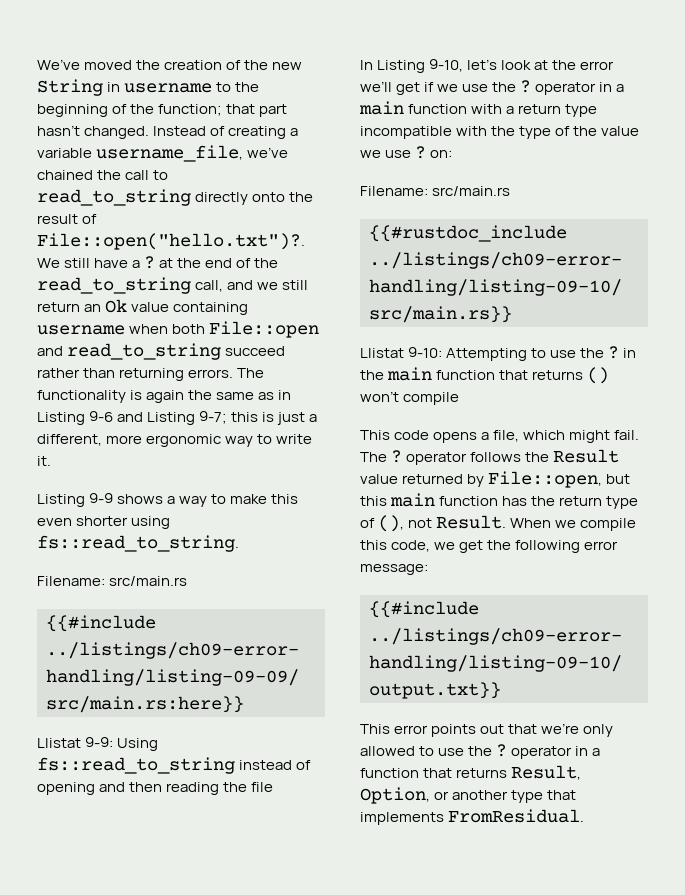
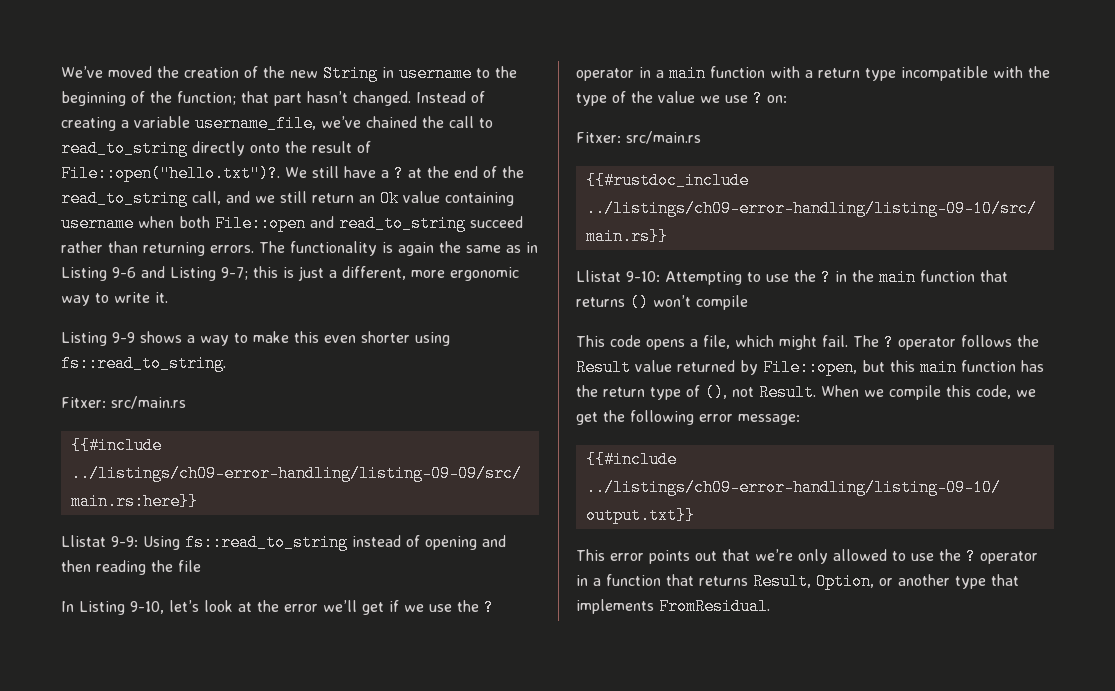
  Listing 9-9 shows a way to make this even shorter using fs::read_to_string.
- Filename: src/main.rs
+ Fitxer: src/main.rs
  In Listing 9-10, let’s look at the error we’ll get if we use the ? operator in a main function with a return type incompatible with the type of the value we use ? on:
- Filename: src/main.rs
+ Fitxer: src/main.rs

